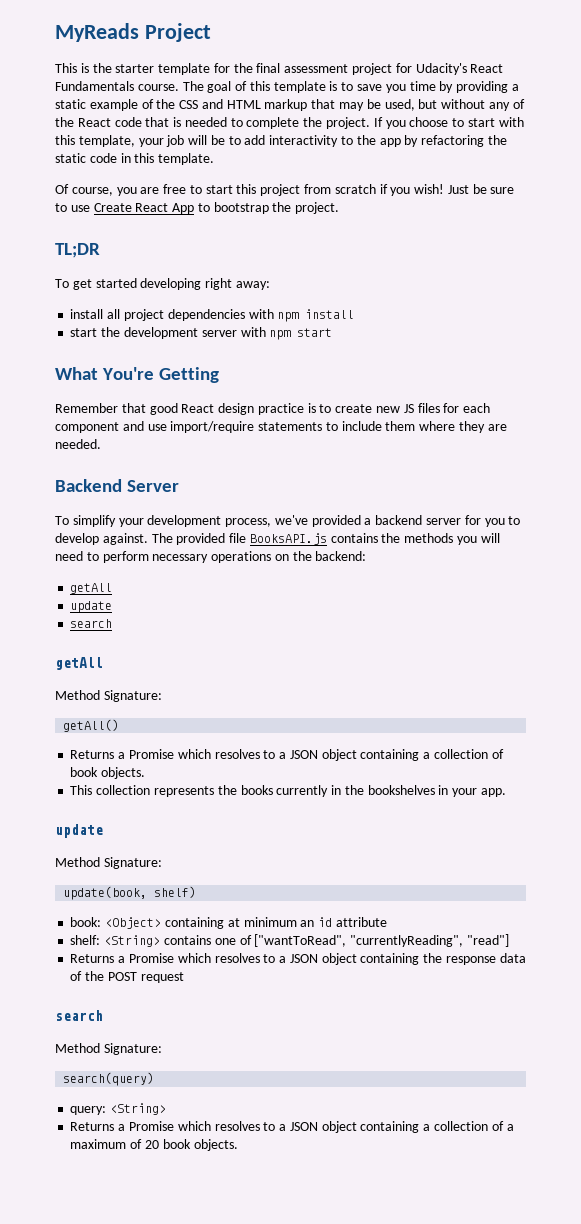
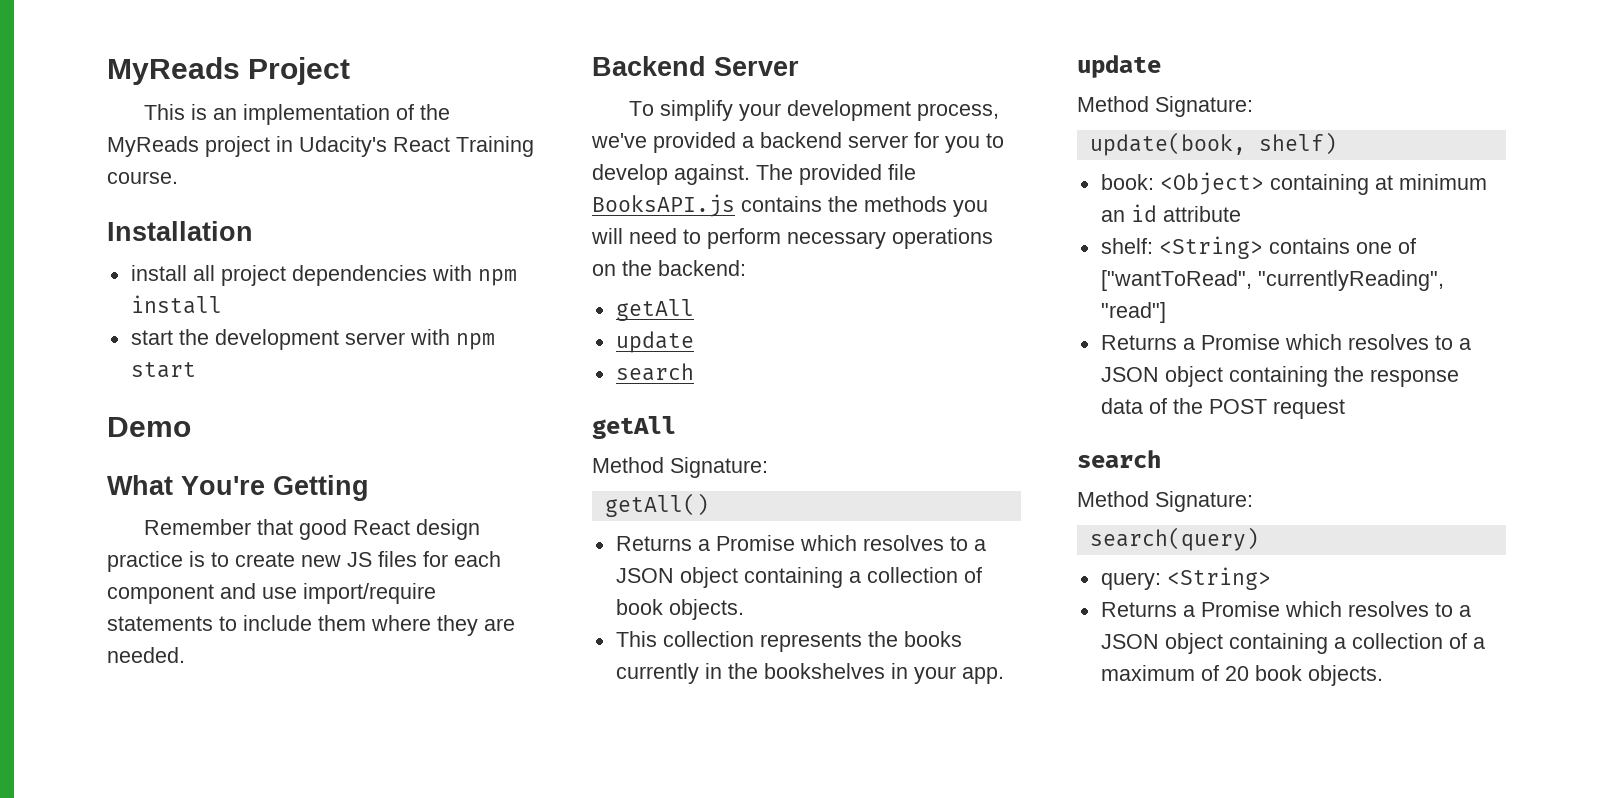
- This is the starter template for the final assessment project for Udacity's React Fundamentals course. The goal of this template is to save you time by providing a static example of the CSS and HTML markup that may be used, but without any of the React code that is needed to complete the project. If you choose to start with this template, your job will be to add interactivity to the app by refactoring the static code in this template.
- Of course, you are free to start this project from scratch if you wish! Just be sure to use Create React App to bootstrap the project.
- TL;DR
- To get started developing right away:
+ This is an implementation of the MyReads project in Udacity's React Training course.
+ Installation
+ Demo

